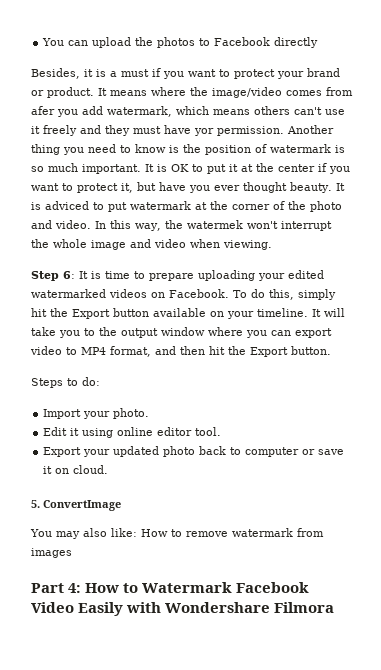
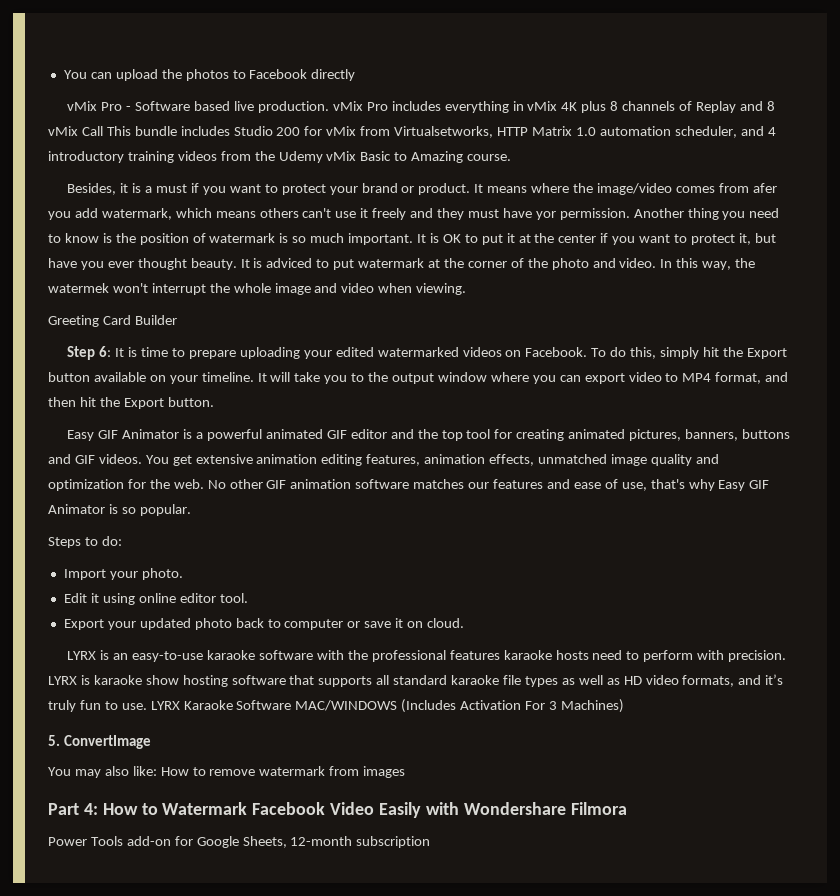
+ vMix Pro - Software based live production. vMix Pro includes everything in vMix 4K plus 8 channels of Replay and 8 vMix Call This bundle includes Studio 200 for vMix from Virtualsetworks, HTTP Matrix 1.0 automation scheduler, and 4 introductory training videos from the Udemy vMix Basic to Amazing course.
+ Greeting Card Builder
+ Easy GIF Animator is a powerful animated GIF editor and the top tool for creating animated pictures, banners, buttons and GIF videos. You get extensive animation editing features, animation effects, unmatched image quality and optimization for the web. No other GIF animation software matches our features and ease of use, that's why Easy GIF Animator is so popular.
+ LYRX is an easy-to-use karaoke software with the professional features karaoke hosts need to perform with precision. LYRX is karaoke show hosting software that supports all standard karaoke file types as well as HD video formats, and it’s truly fun to use. LYRX Karaoke Software MAC/WINDOWS (Includes Activation For 3 Machines)
+ Power Tools add-on for Google Sheets, 12-month subscription

